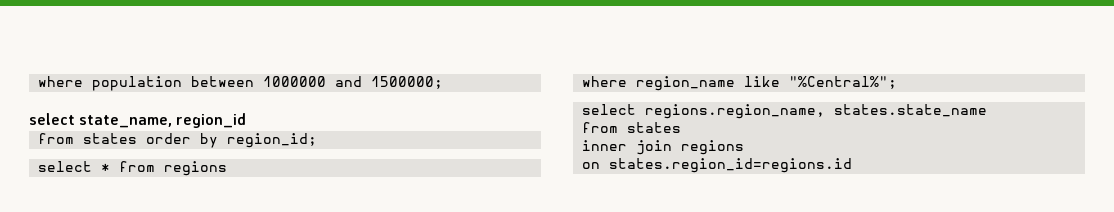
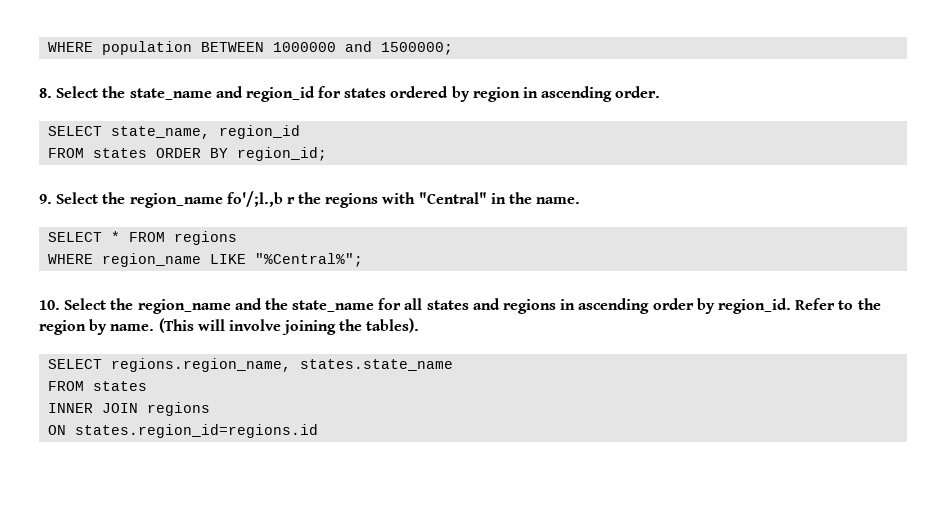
- where population between 1000000 and 1500000;
+ WHERE population BETWEEN 1000000 and 1500000;
- select state_name, region_id
- from states order by region_id;
- select * from regions
- where region_name like "%Central%";
- select regions.region_name, states.state_name
- from states
+ 8. Select the state_name and region_id for states ordered by region in ascending order.
+ SELECT state_name, region_id
+ FROM states ORDER BY region_id;
+ 9. Select the region_name fo'/;l.,b r the regions with "Central" in the name.
+ SELECT * FROM regions
+ WHERE region_name LIKE "%Central%";
+ 10. Select the region_name and the state_name for all states and regions in ascending order by region_id. Refer to the region by name. (This will involve joining the tables).
+ SELECT regions.region_name, states.state_name
+ FROM states
- inner join regions
- on states.region_id=regions.id
+ INNER JOIN regions
+ ON states.region_id=regions.id

